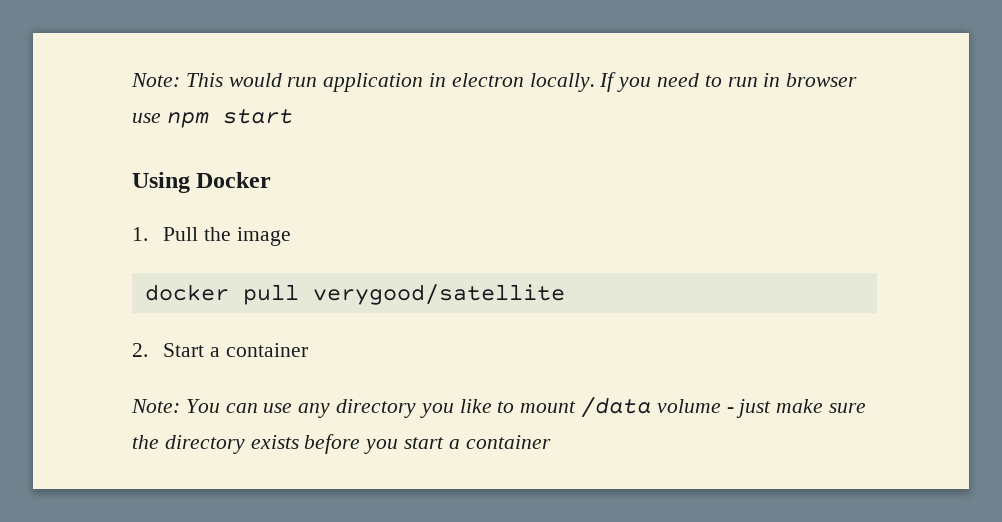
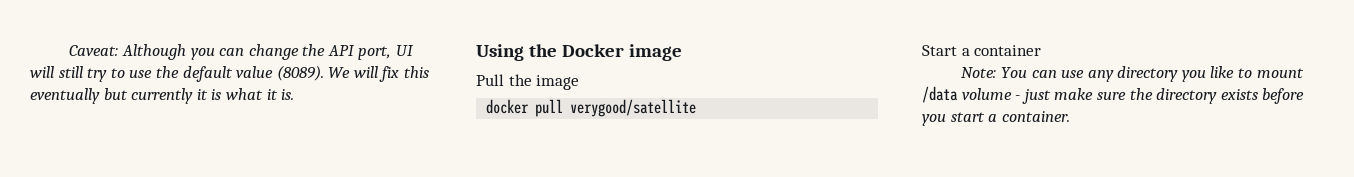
- Note: This would run application in electron locally. If you need to run in browser use npm start
+ Caveat: Although you can change the API port, UI will still try to use the default value (8089). We will fix this eventually but currently it is what it is.
- Using Docker
- 1. Pull the image
+ Using the Docker image
+ Pull the image
- 2. Start a container
+ Start a container
- Note: You can use any directory you like to mount /data volume - just make sure the directory exists before you start a container
+ Note: You can use any directory you like to mount /data volume - just make sure the directory exists before you start a container.

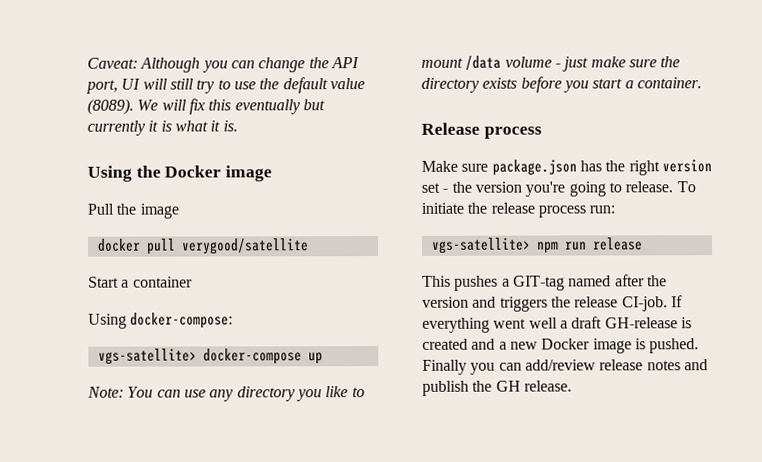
+ Using docker-compose:
+ vgs-satellite> docker-compose up
+ Release process
+ Make sure package.json has the right version set - the version you're going to release. To initiate the release process run:
+ vgs-satellite> npm run release
+ This pushes a GIT-tag named after the version and triggers the release CI-job. If everything went well a draft GH-release is created and a new Docker image is pushed. Finally you can add/review release notes and publish the GH release.

